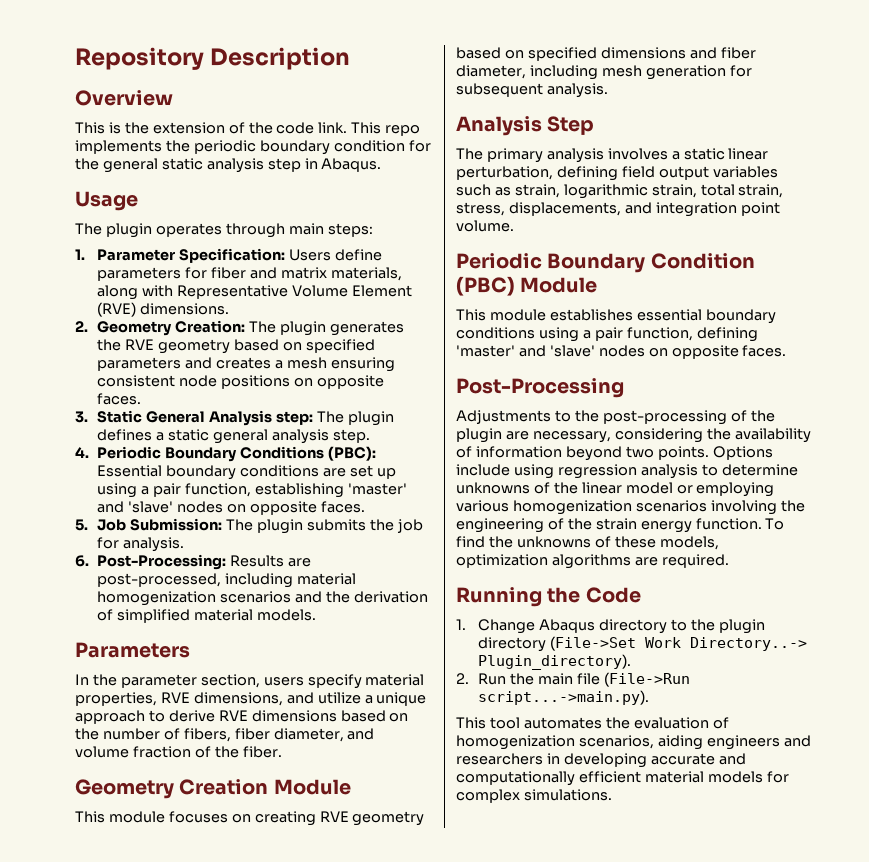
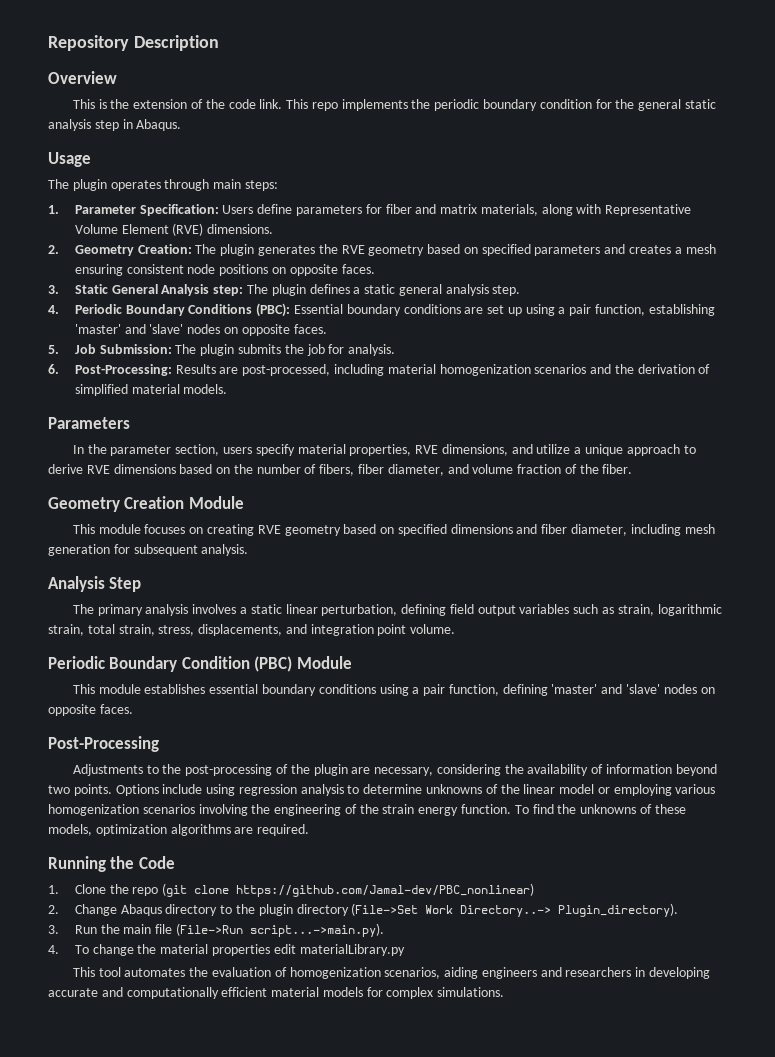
- 1. Change Abaqus directory to the plugin directory (File->Set Work Directory..-> Plugin_directory).
+ 1. Clone the repo (git clone https://github.com/Jamal-dev/PBC_nonlinear)
+ 2. Change Abaqus directory to the plugin directory (File->Set Work Directory..-> Plugin_directory).
- 2. Run the main file (File->Run script...->main.py).
+ 3. Run the main file (File->Run script...->main.py).
+ 4. To change the material properties edit materialLibrary.py

